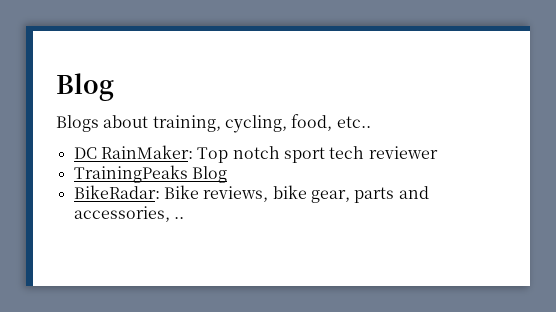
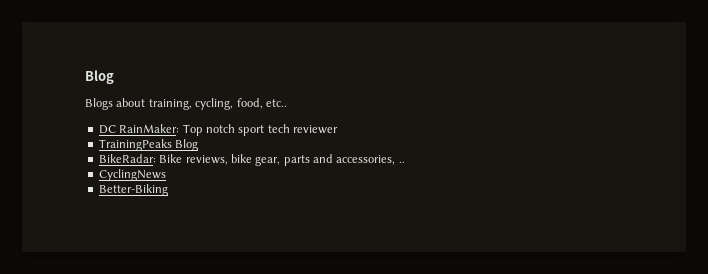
+ CyclingNews
+ Better-Biking

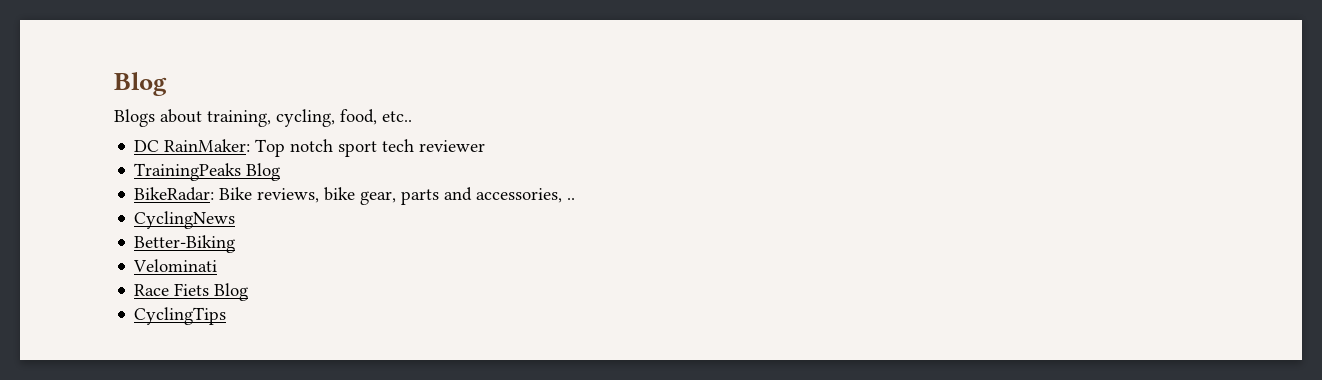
+ Velominati
+ Race Fiets Blog
+ CyclingTips

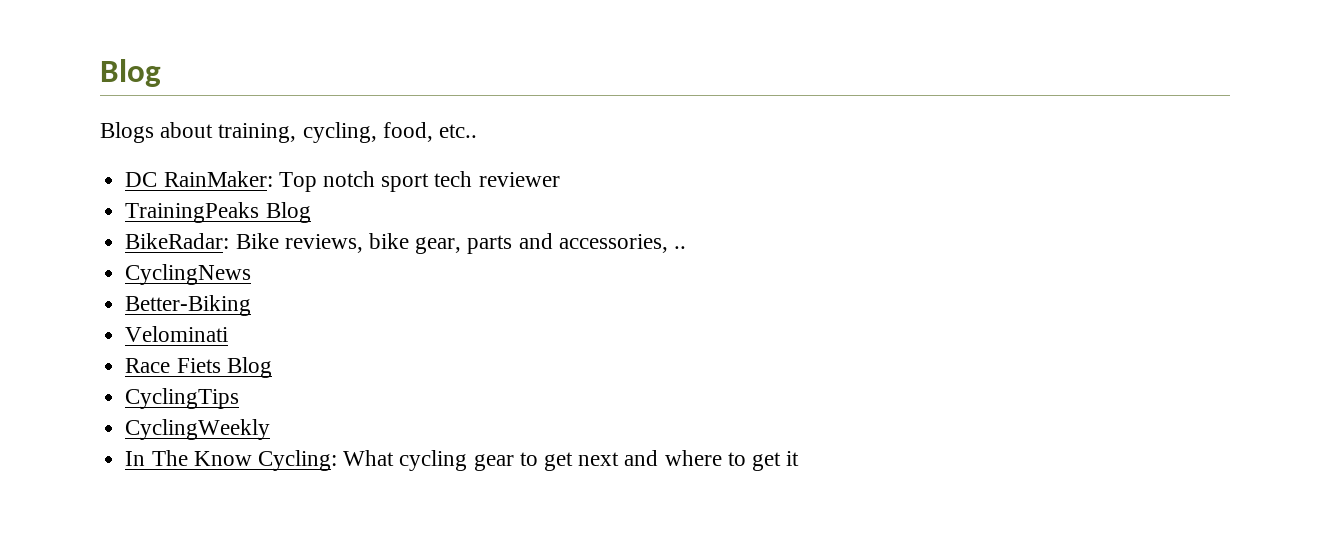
+ CyclingWeekly
+ In The Know Cycling: What cycling gear to get next and where to get it

